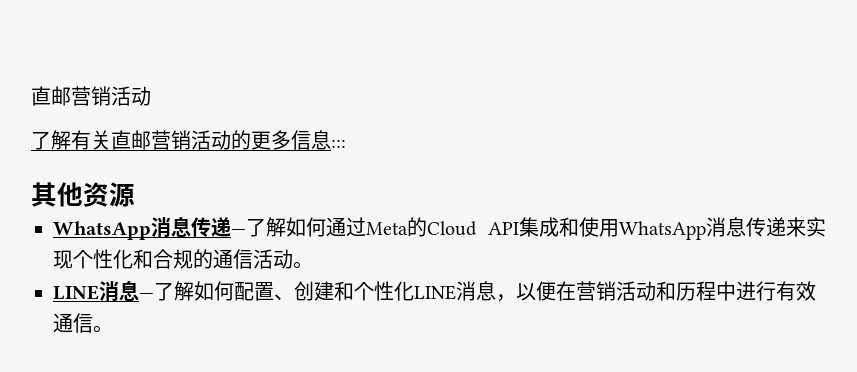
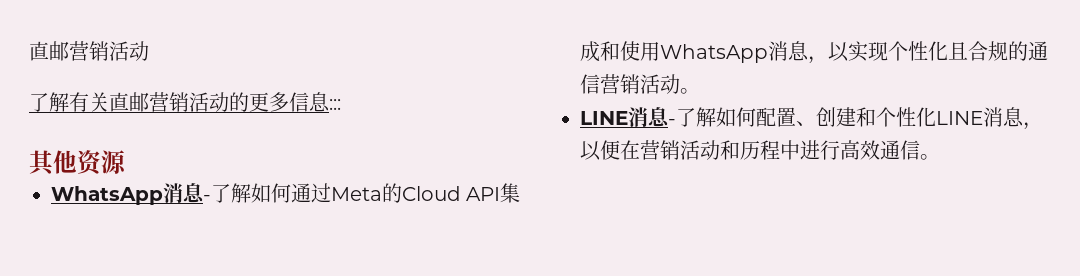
- WhatsApp消息传递—了解如何通过Meta的Cloud API集成和使用WhatsApp消息传递来实现个性化和合规的通信活动。
+ WhatsApp消息-了解如何通过Meta的Cloud API集成和使用WhatsApp消息，以实现个性化且合规的通信营销活动。
- LINE消息—了解如何配置、创建和个性化LINE消息，以便在营销活动和历程中进行有效通信。
+ LINE消息-了解如何配置、创建和个性化LINE消息，以便在营销活动和历程中进行高效通信。

